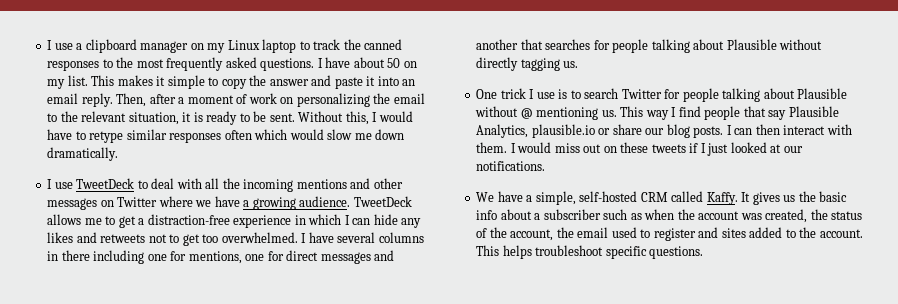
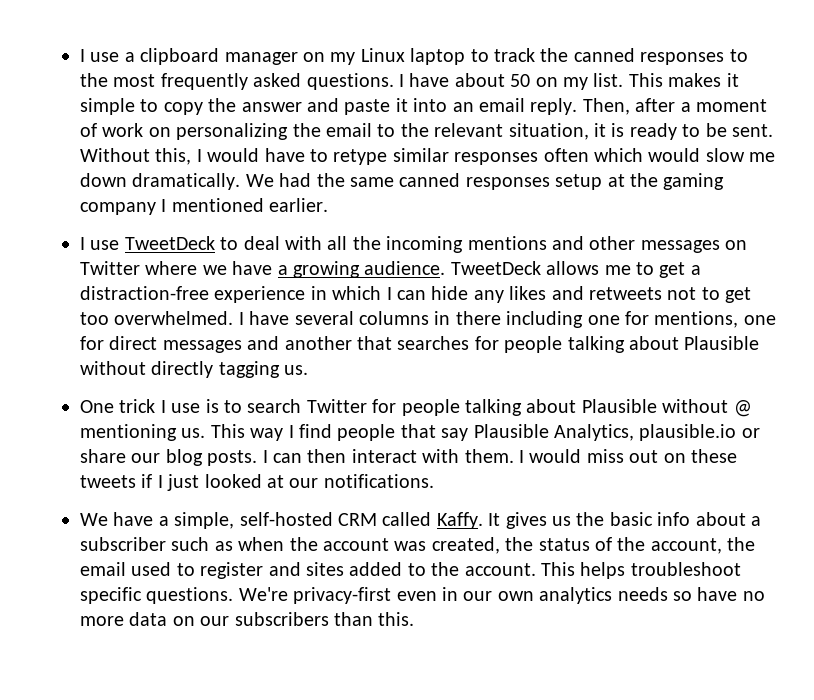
+ We had the same canned responses setup at the gaming company I mentioned earlier.
+ We're privacy-first even in our own analytics needs so have no more data on our subscribers than this.

